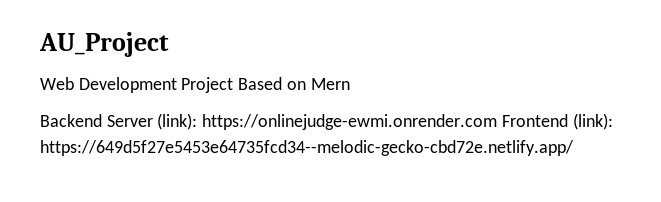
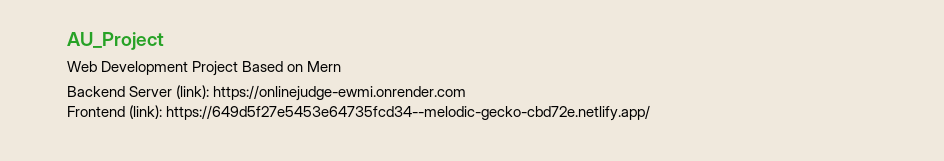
- Backend Server (link): https://onlinejudge-ewmi.onrender.com Frontend (link): https://649d5f27e5453e64735fcd34--melodic-gecko-cbd72e.netlify.app/
+ Backend Server (link): https://onlinejudge-ewmi.onrender.com
+ Frontend (link): https://649d5f27e5453e64735fcd34--melodic-gecko-cbd72e.netlify.app/

